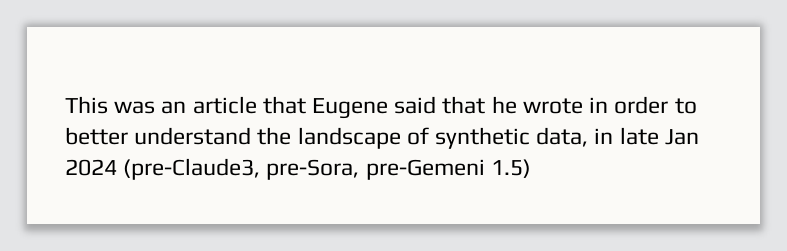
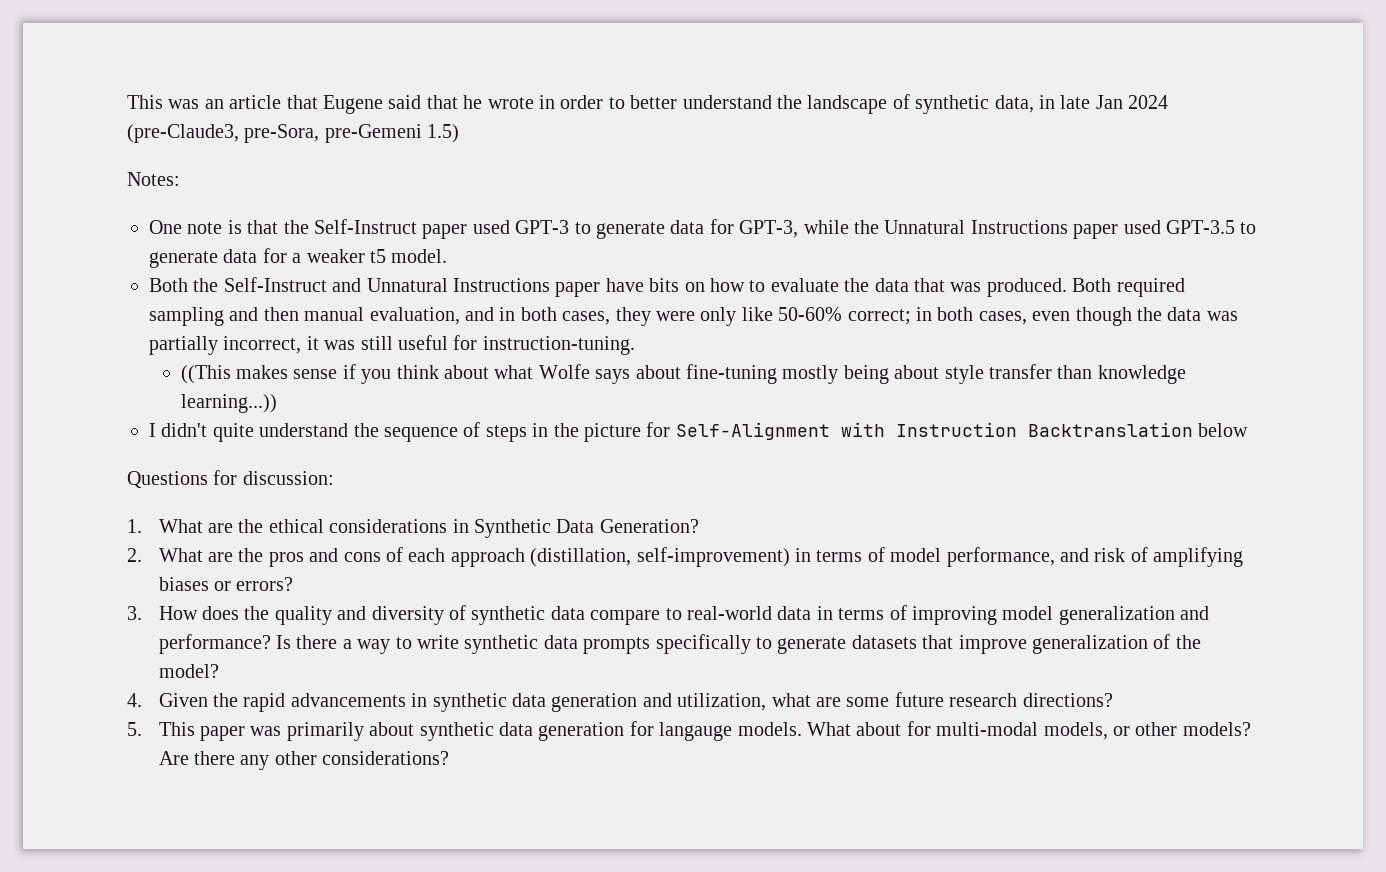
+ Notes:
+ One note is that the Self-Instruct paper used GPT-3 to generate data for GPT-3, while the Unnatural Instructions paper used GPT-3.5 to generate data for a weaker t5 model.
+ Both the Self-Instruct and Unnatural Instructions paper have bits on how to evaluate the data that was produced. Both required sampling and then manual evaluation, and in both cases, they were only like 50-60% correct; in both cases, even though the data was partially incorrect, it was still useful for instruction-tuning.
+ ((This makes sense if you think about what Wolfe says about fine-tuning mostly being about style transfer than knowledge learning...))
+ I didn't quite understand the sequence of steps in the picture for Self-Alignment with Instruction Backtranslation below
+ Questions for discussion:
+ 1. What are the ethical considerations in Synthetic Data Generation?
+ 2. What are the pros and cons of each approach (distillation, self-improvement) in terms of model performance, and risk of amplifying biases or errors?
+ 3. How does the quality and diversity of synthetic data compare to real-world data in terms of improving model generalization and performance? Is there a way to write synthetic data prompts specifically to generate datasets that improve generalization of the model?
+ 4. Given the rapid advancements in synthetic data generation and utilization, what are some future research directions?
+ 5. This paper was primarily about synthetic data generation for langauge models. What about for multi-modal models, or other models? Are there any other considerations?

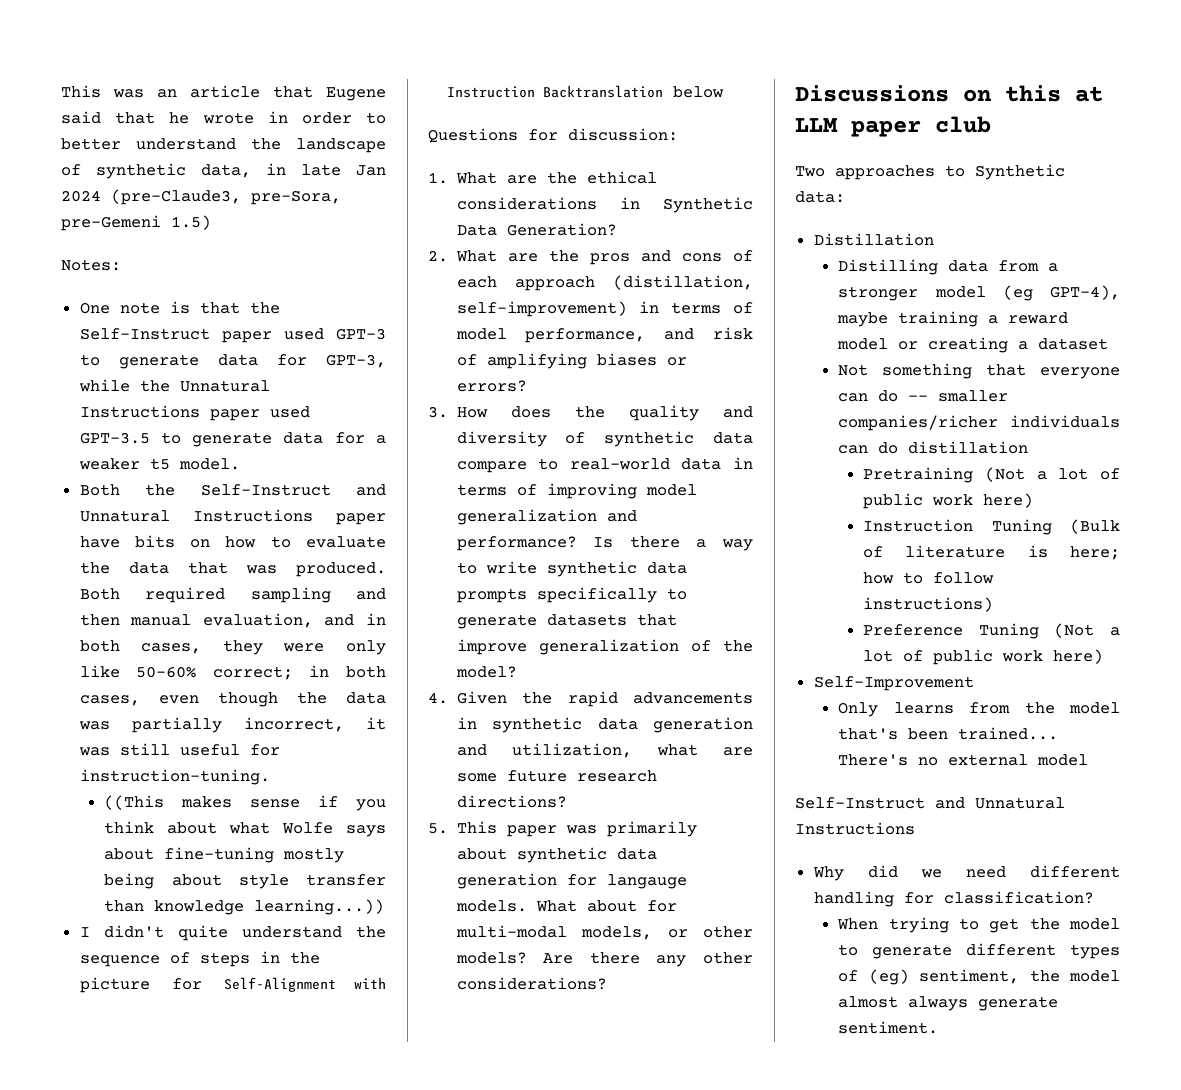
+ Discussions on this at LLM paper club
+ Two approaches to Synthetic data:
+ Distillation
+ Distilling data from a stronger model (eg GPT-4), maybe training a reward model or creating a dataset
+ Not something that everyone can do -- smaller companies/richer individuals can do distillation
+ Pretraining (Not a lot of public work here)
+ Instruction Tuning (Bulk of literature is here; how to follow instructions)
+ Preference Tuning (Not a lot of public work here)
+ Self-Improvement
+ Only learns from the model that's been trained... There's no external model
+ Self-Instruct and Unnatural Instructions
+ Why did we need different handling for classification?
+ When trying to get the model to generate different types of (eg) sentiment, the model almost always generate sentiment.

